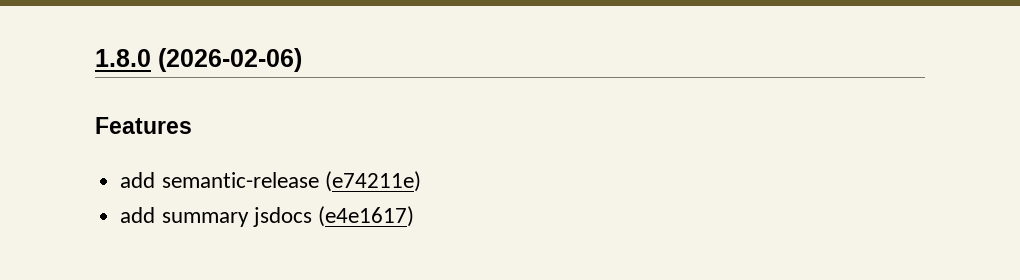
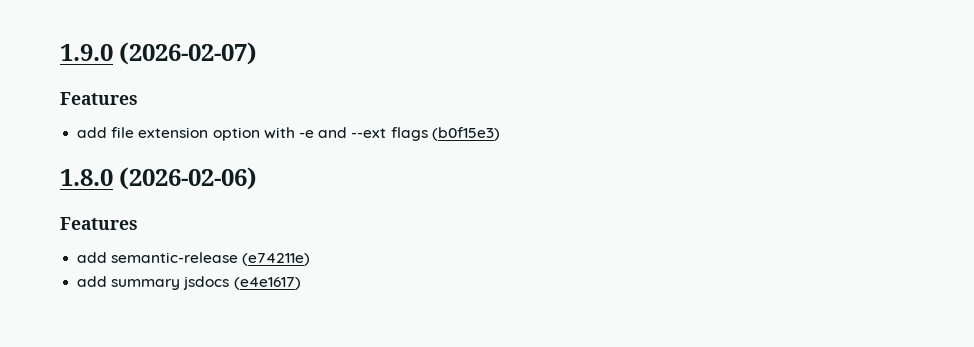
+ 1.9.0 (2026-02-07)
+ Features
+ add file extension option with -e and --ext flags (b0f15e3)

